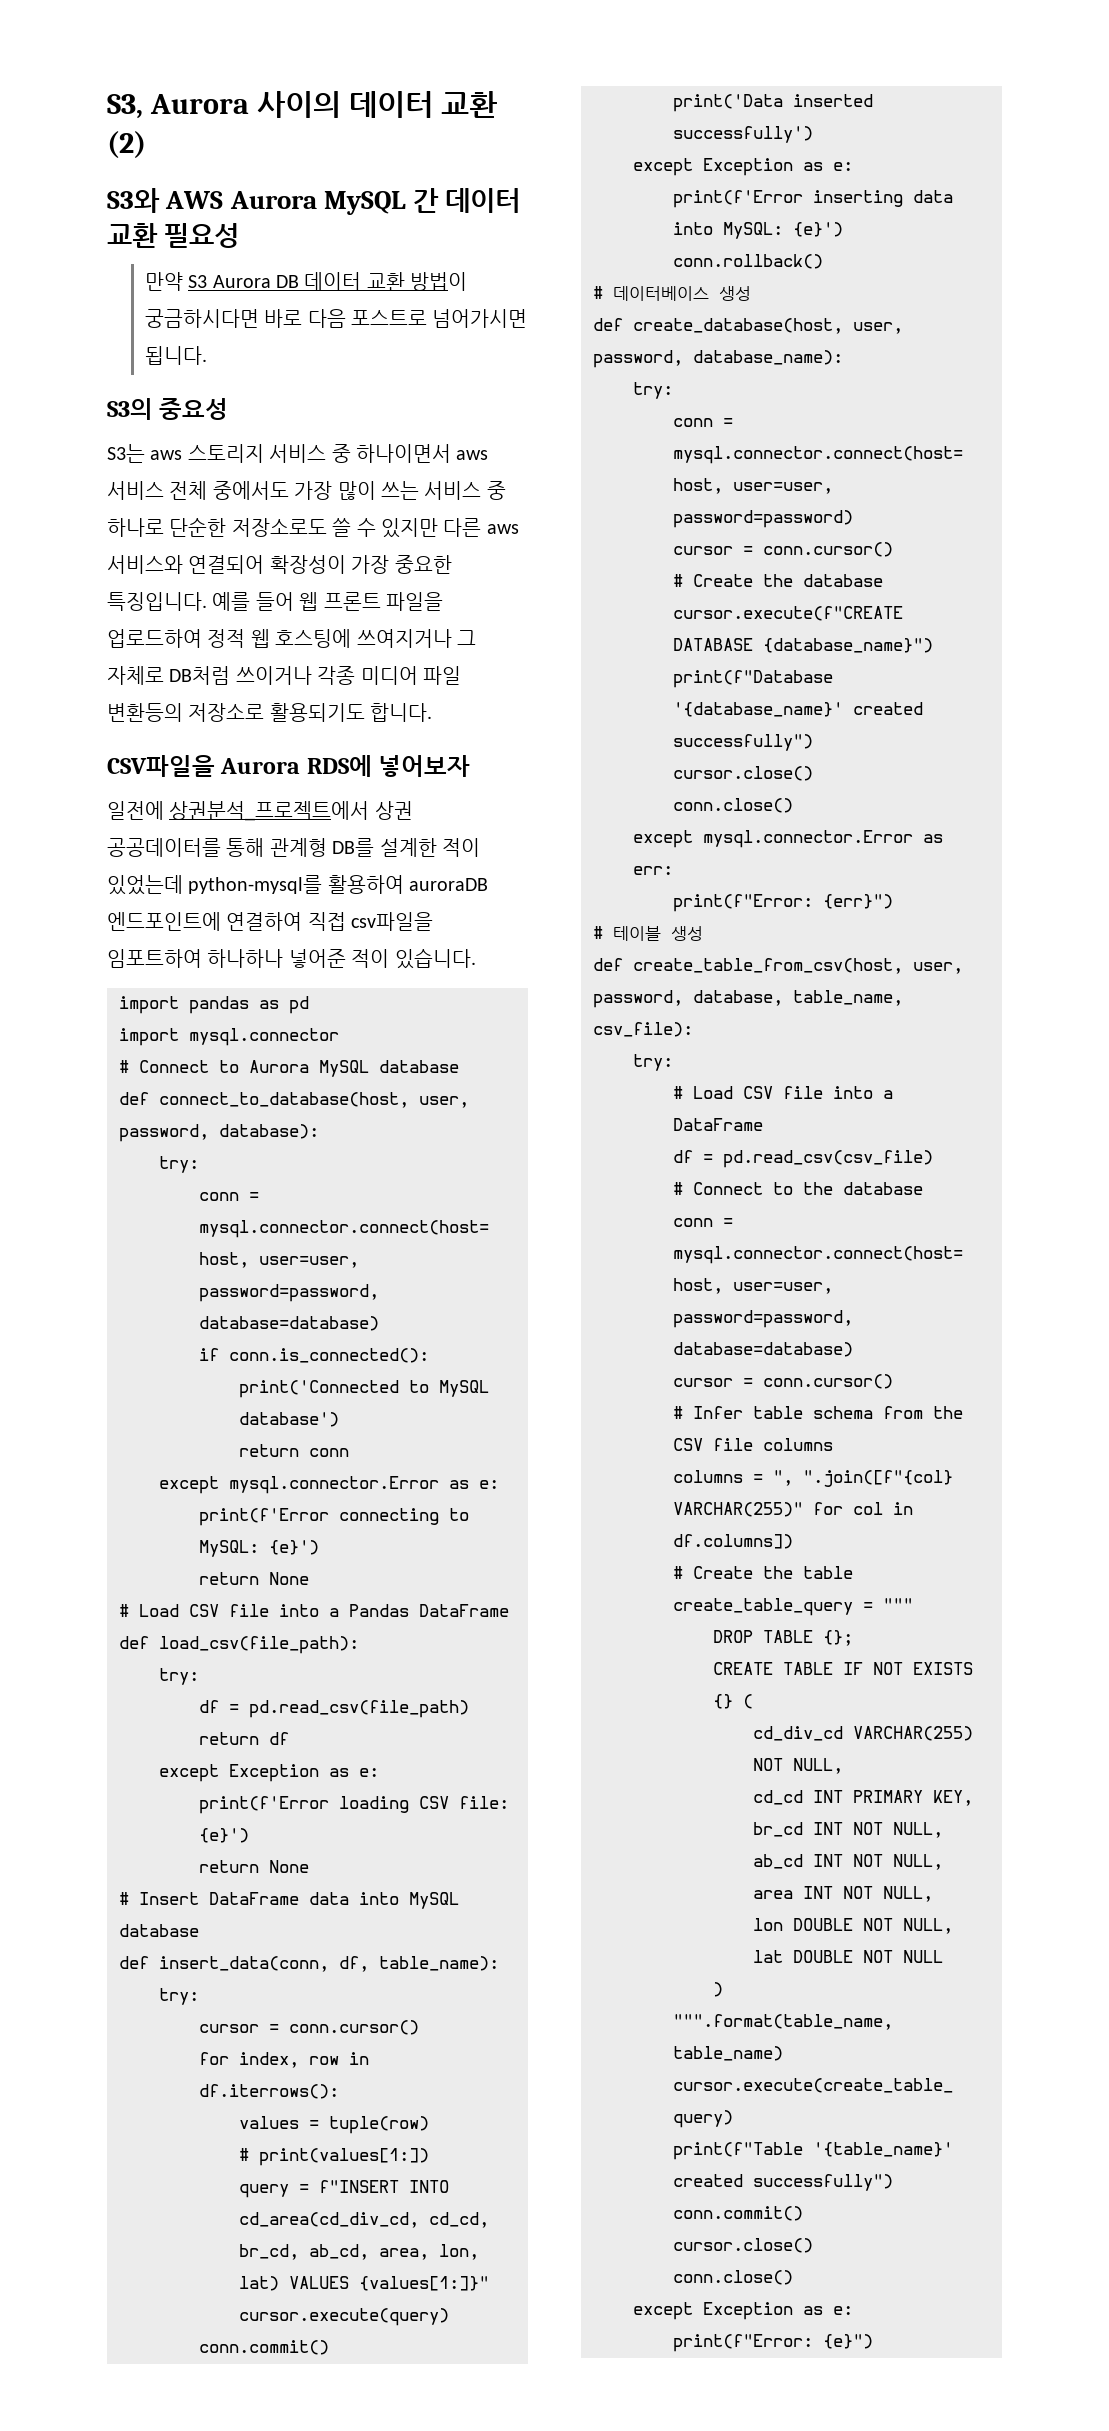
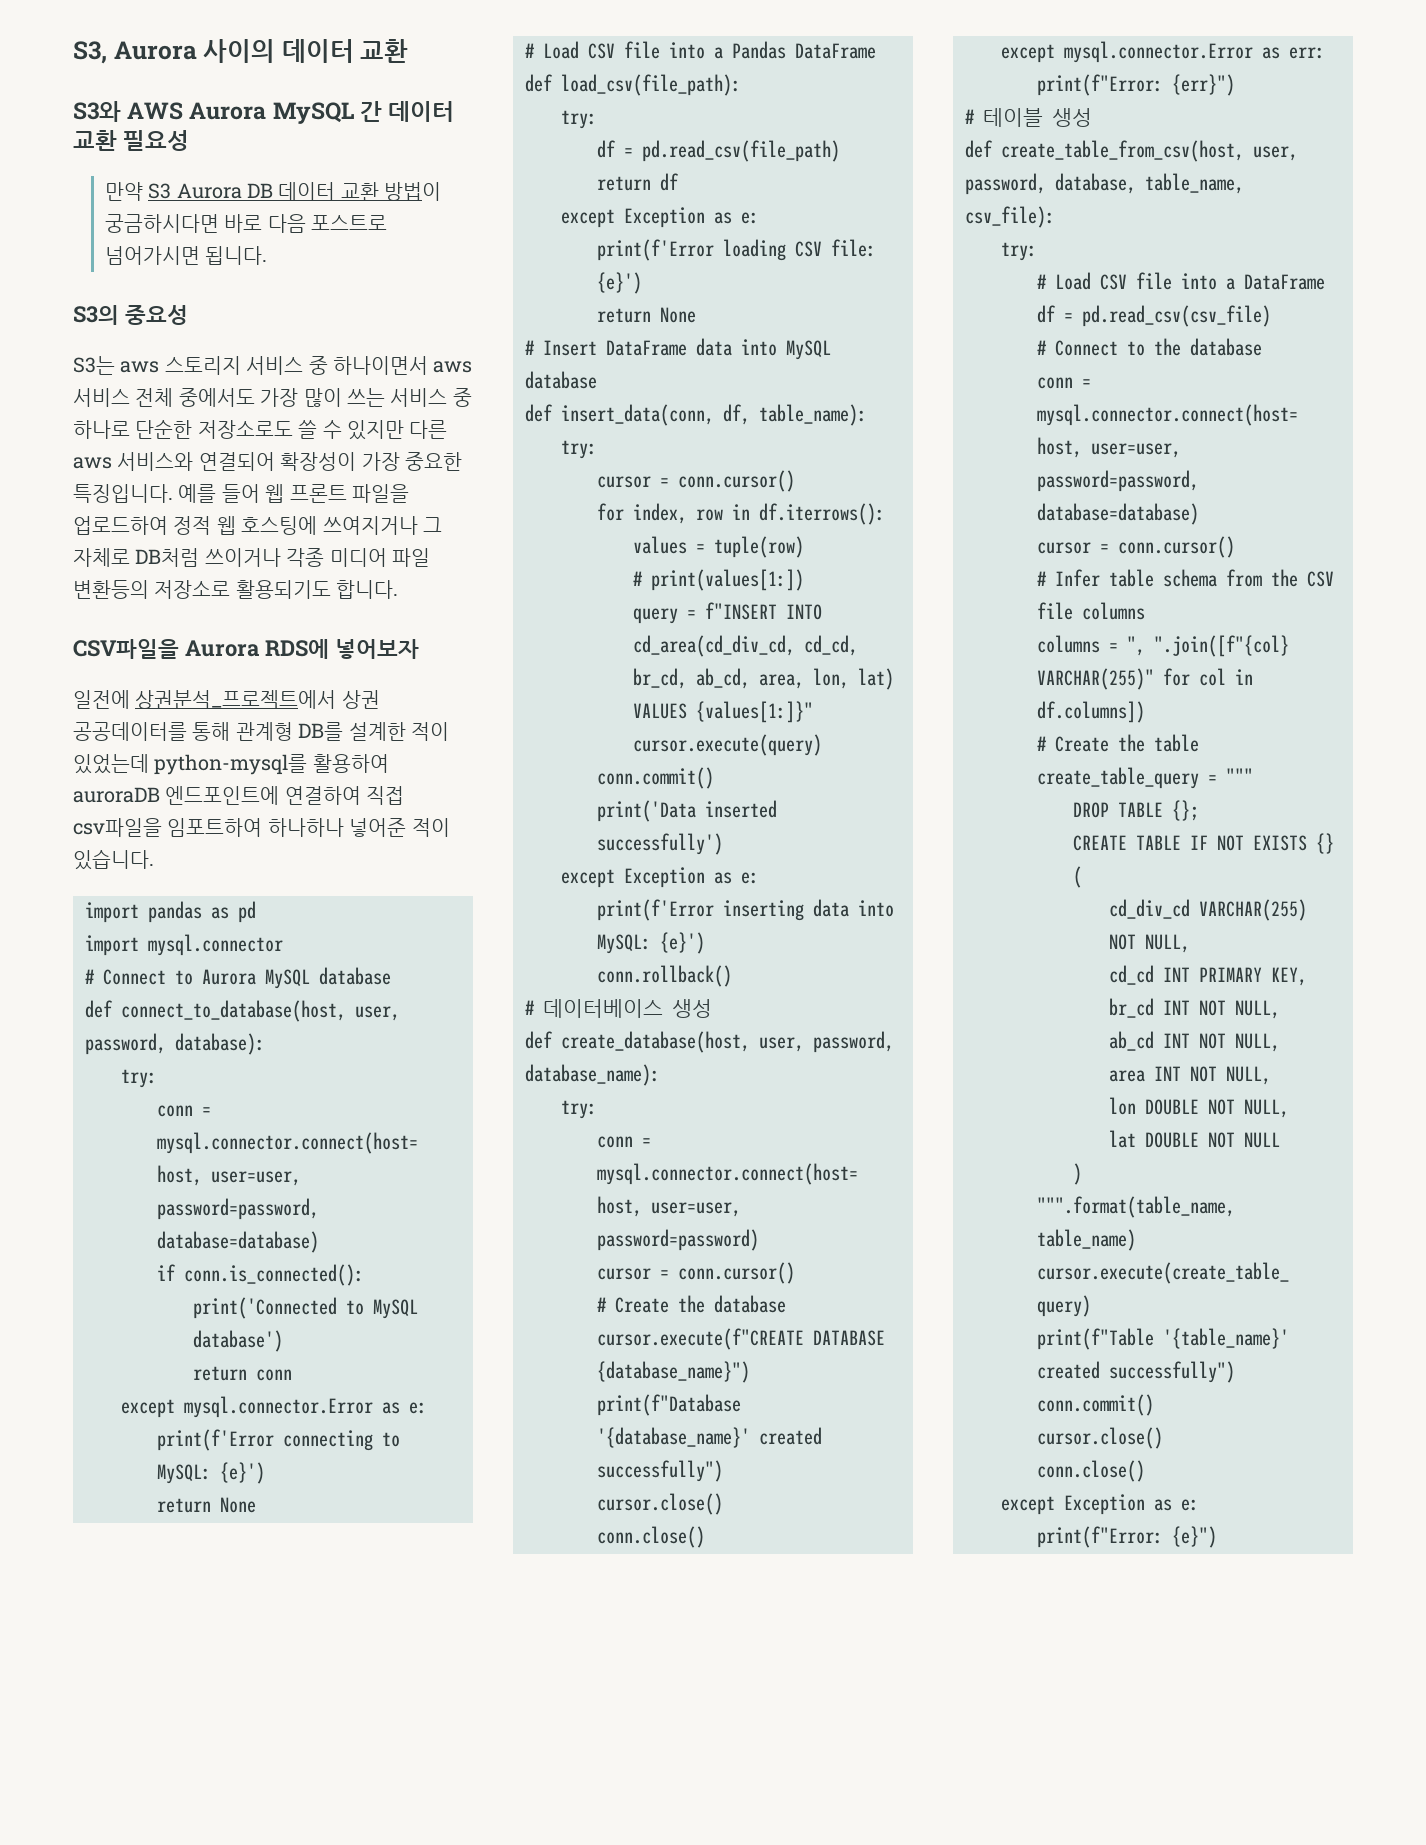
- S3, Aurora 사이의 데이터 교환 (2)
+ S3, Aurora 사이의 데이터 교환

